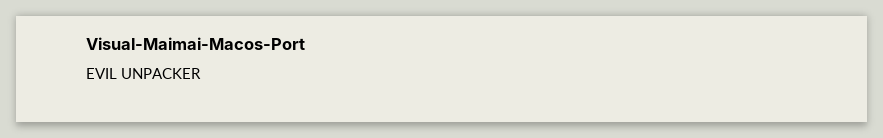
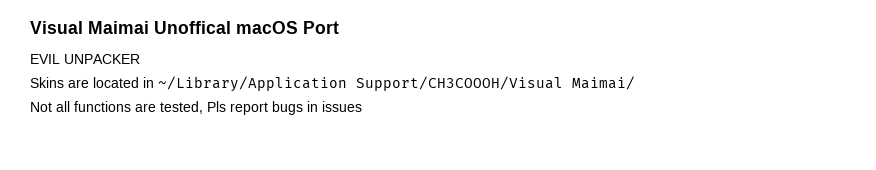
- Visual-Maimai-Macos-Port
+ Visual Maimai Unoffical macOS Port
  EVIL UNPACKER
+ Skins are located in ~/Library/Application Support/CH3COOOH/Visual Maimai/
+ Not all functions are tested, Pls report bugs in issues

